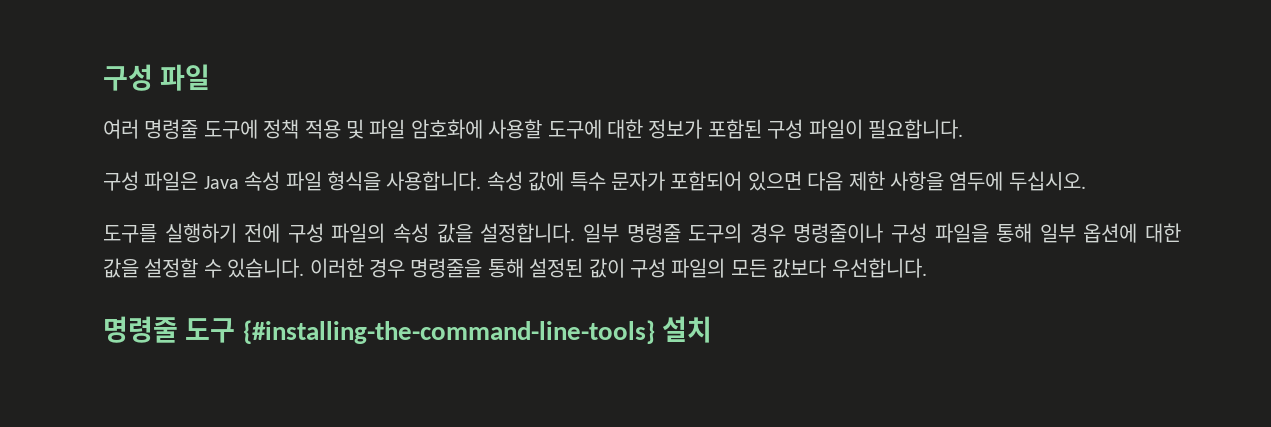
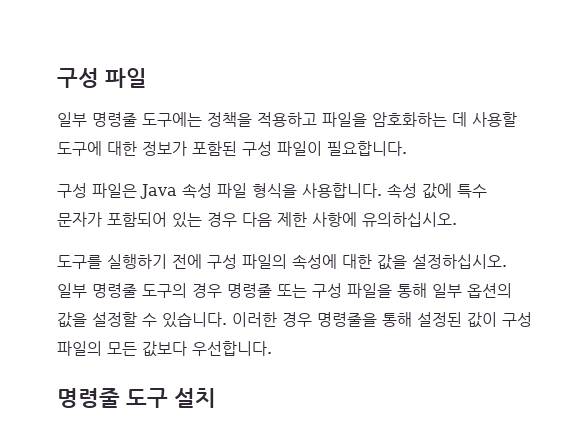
- 여러 명령줄 도구에 정책 적용 및 파일 암호화에 사용할 도구에 대한 정보가 포함된 구성 파일이 필요합니다.
+ 일부 명령줄 도구에는 정책을 적용하고 파일을 암호화하는 데 사용할 도구에 대한 정보가 포함된 구성 파일이 필요합니다.
- 속성 값에 특수 문자가 포함되어 있으면 다음 제한 사항을 염두에 두십시오.
+ 속성 값에 특수 문자가 포함되어 있는 경우 다음 제한 사항에 유의하십시오.
- 도구를 실행하기 전에 구성 파일의 속성 값을 설정합니다.
+ 도구를 실행하기 전에 구성 파일의 속성에 대한 값을 설정하십시오.
- 일부 명령줄 도구의 경우 명령줄이나 구성 파일을 통해 일부 옵션에 대한 값을 설정할 수 있습니다.
+ 일부 명령줄 도구의 경우 명령줄 또는 구성 파일을 통해 일부 옵션의 값을 설정할 수 있습니다.
- 명령줄 도구 {#installing-the-command-line-tools} 설치
+ 명령줄 도구 설치

